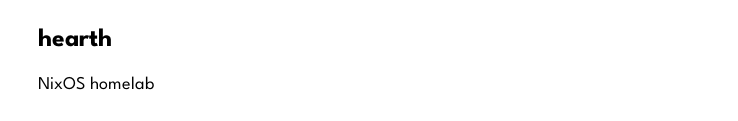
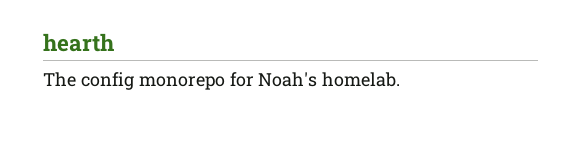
- NixOS homelab
+ The config monorepo for Noah's homelab.

